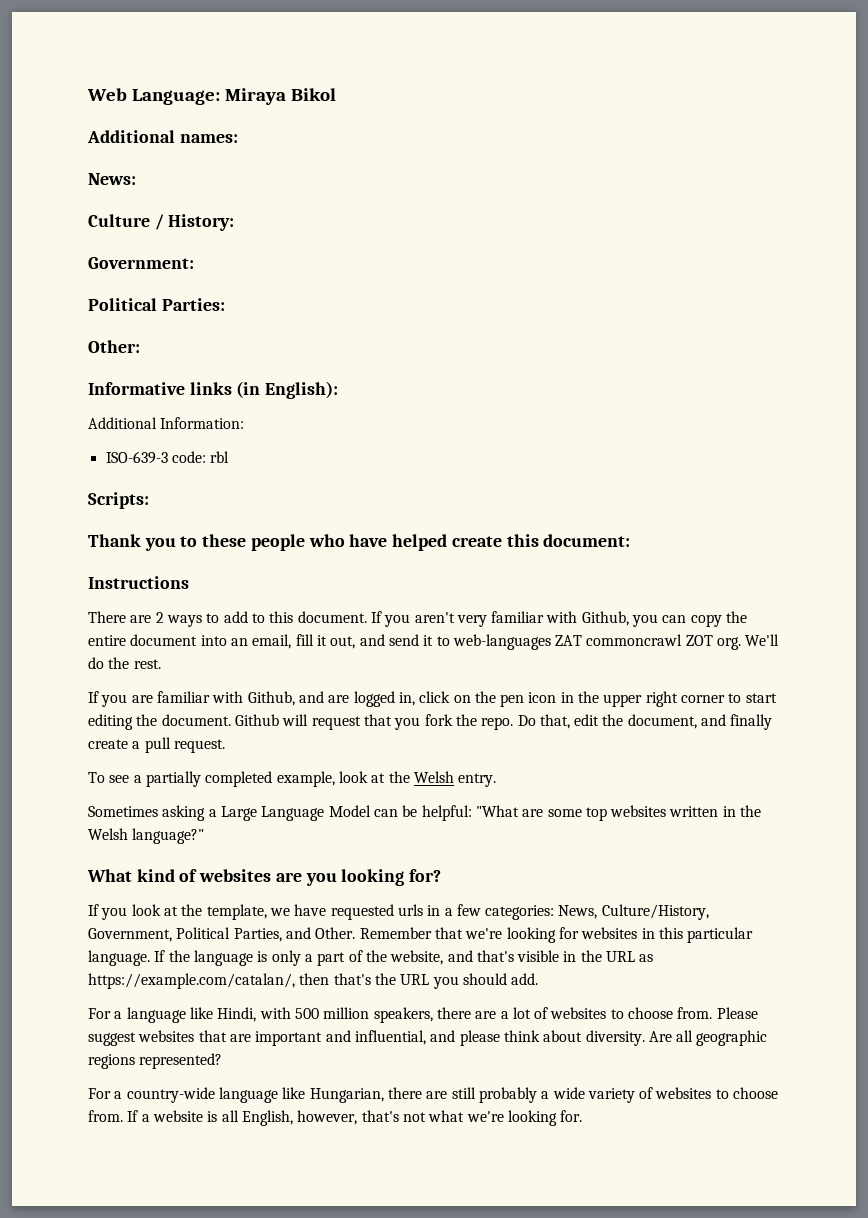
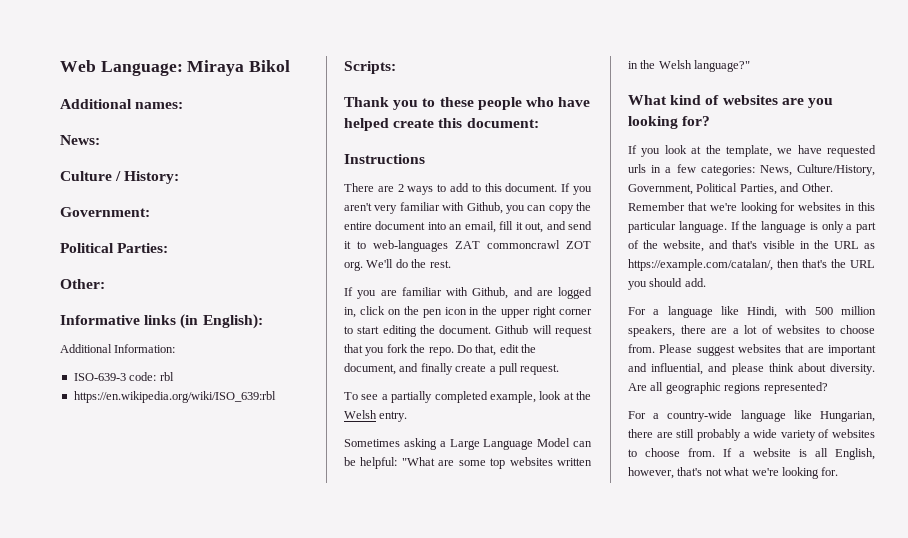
+ https://en.wikipedia.org/wiki/ISO_639:rbl

